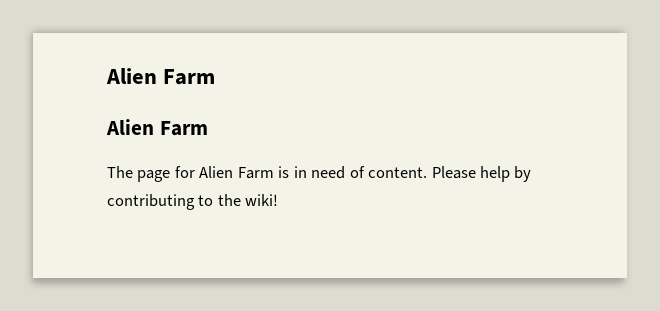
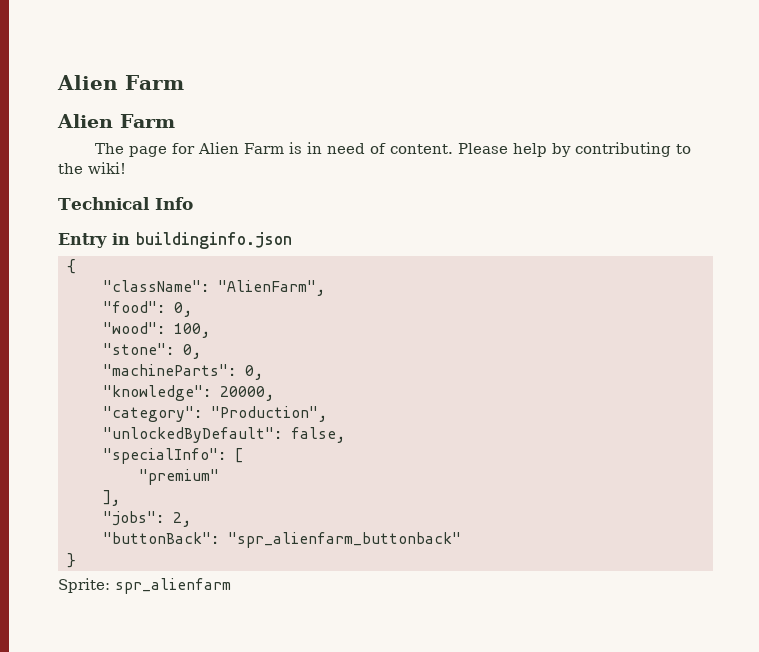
+ Technical Info
+ Entry in buildinginfo.json
+ {
+ "className": "AlienFarm",
+ "food": 0,
+ "wood": 100,
+ "stone": 0,
+ "machineParts": 0,
+ "knowledge": 20000,
+ "category": "Production",
+ "unlockedByDefault": false,
+ "specialInfo": [
+ "premium"
+ ],
+ "jobs": 2,
+ "buttonBack": "spr_alienfarm_buttonback"
+ }
+ Sprite: spr_alienfarm

